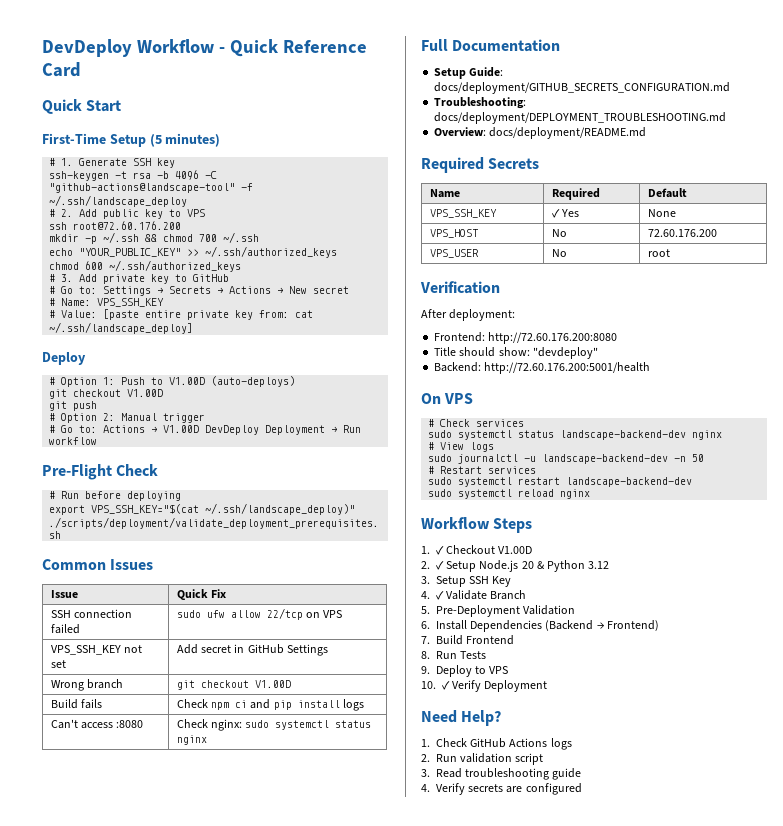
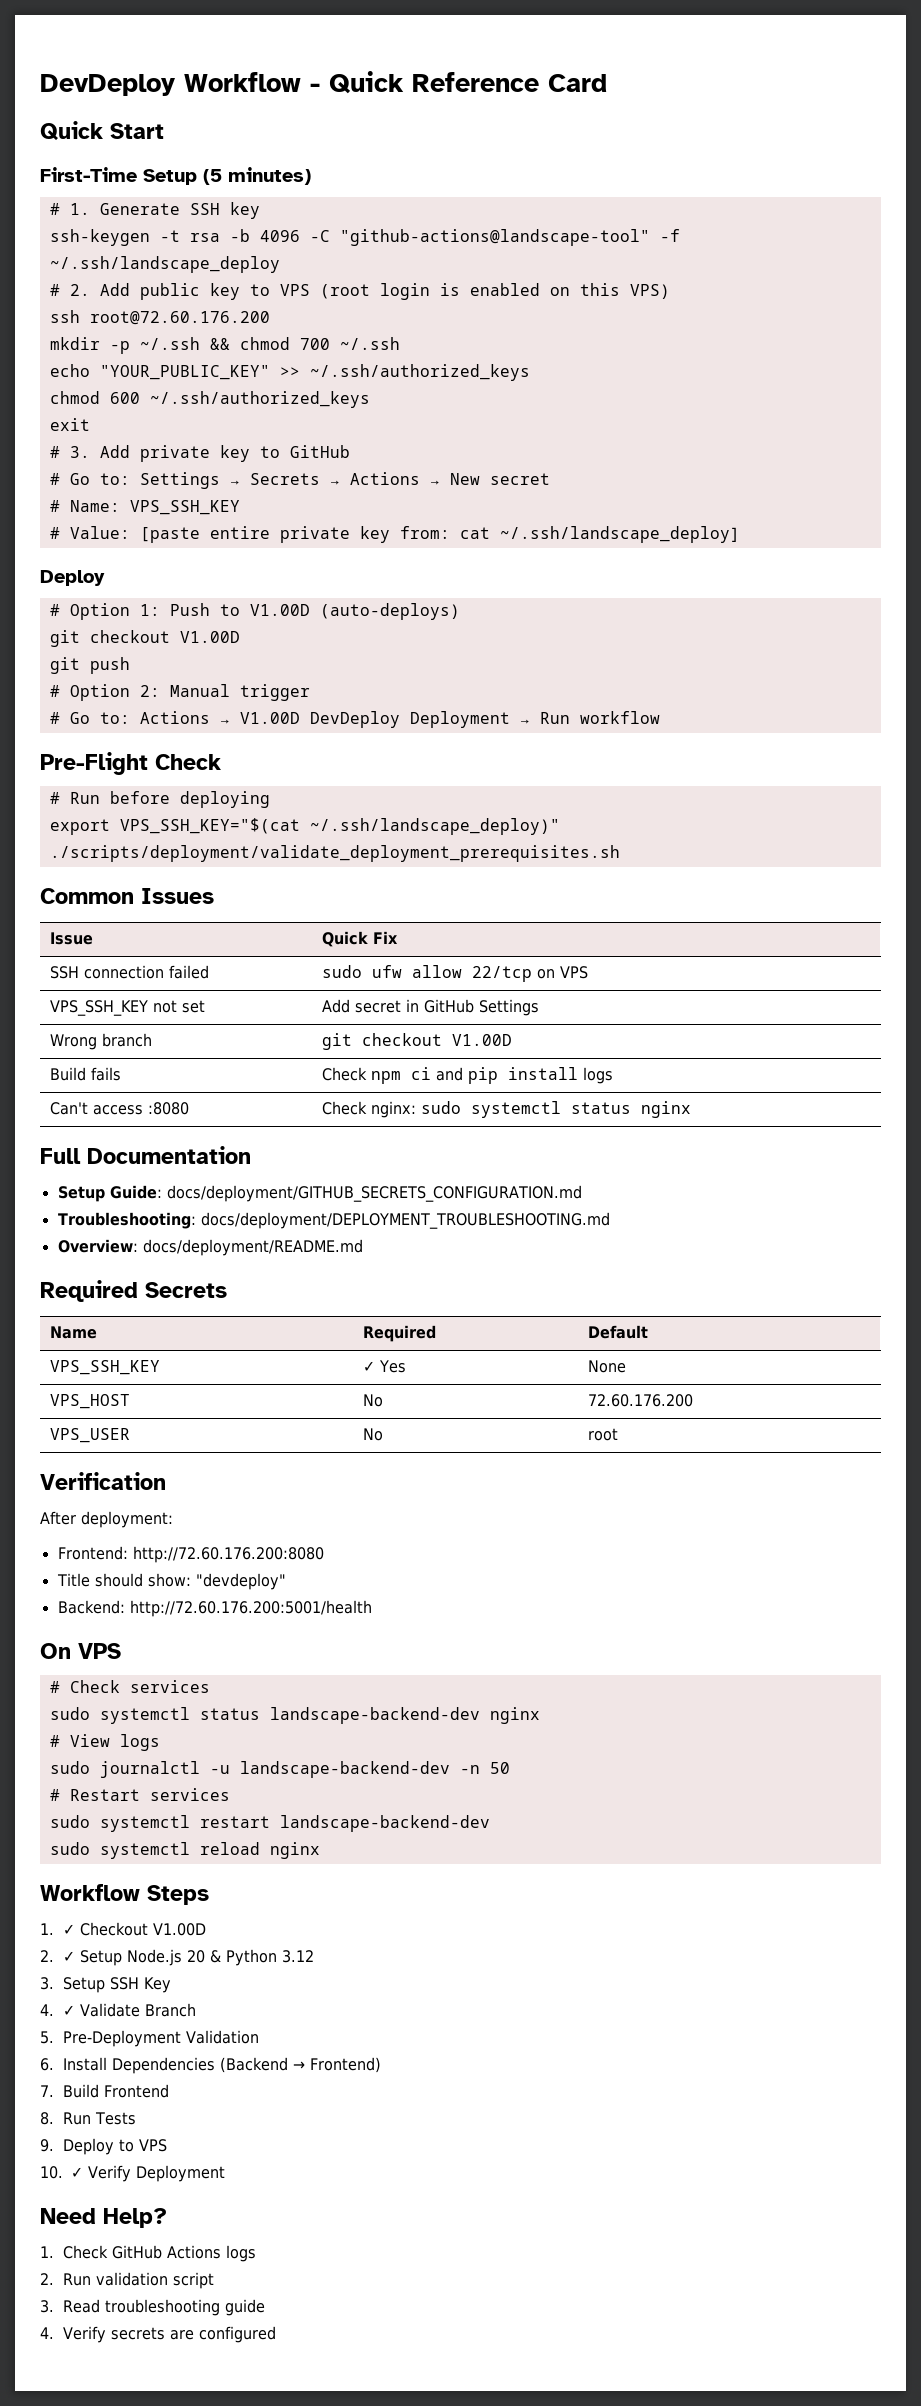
- # 2. Add public key to VPS
+ # 2. Add public key to VPS (root login is enabled on this VPS)
+ exit

